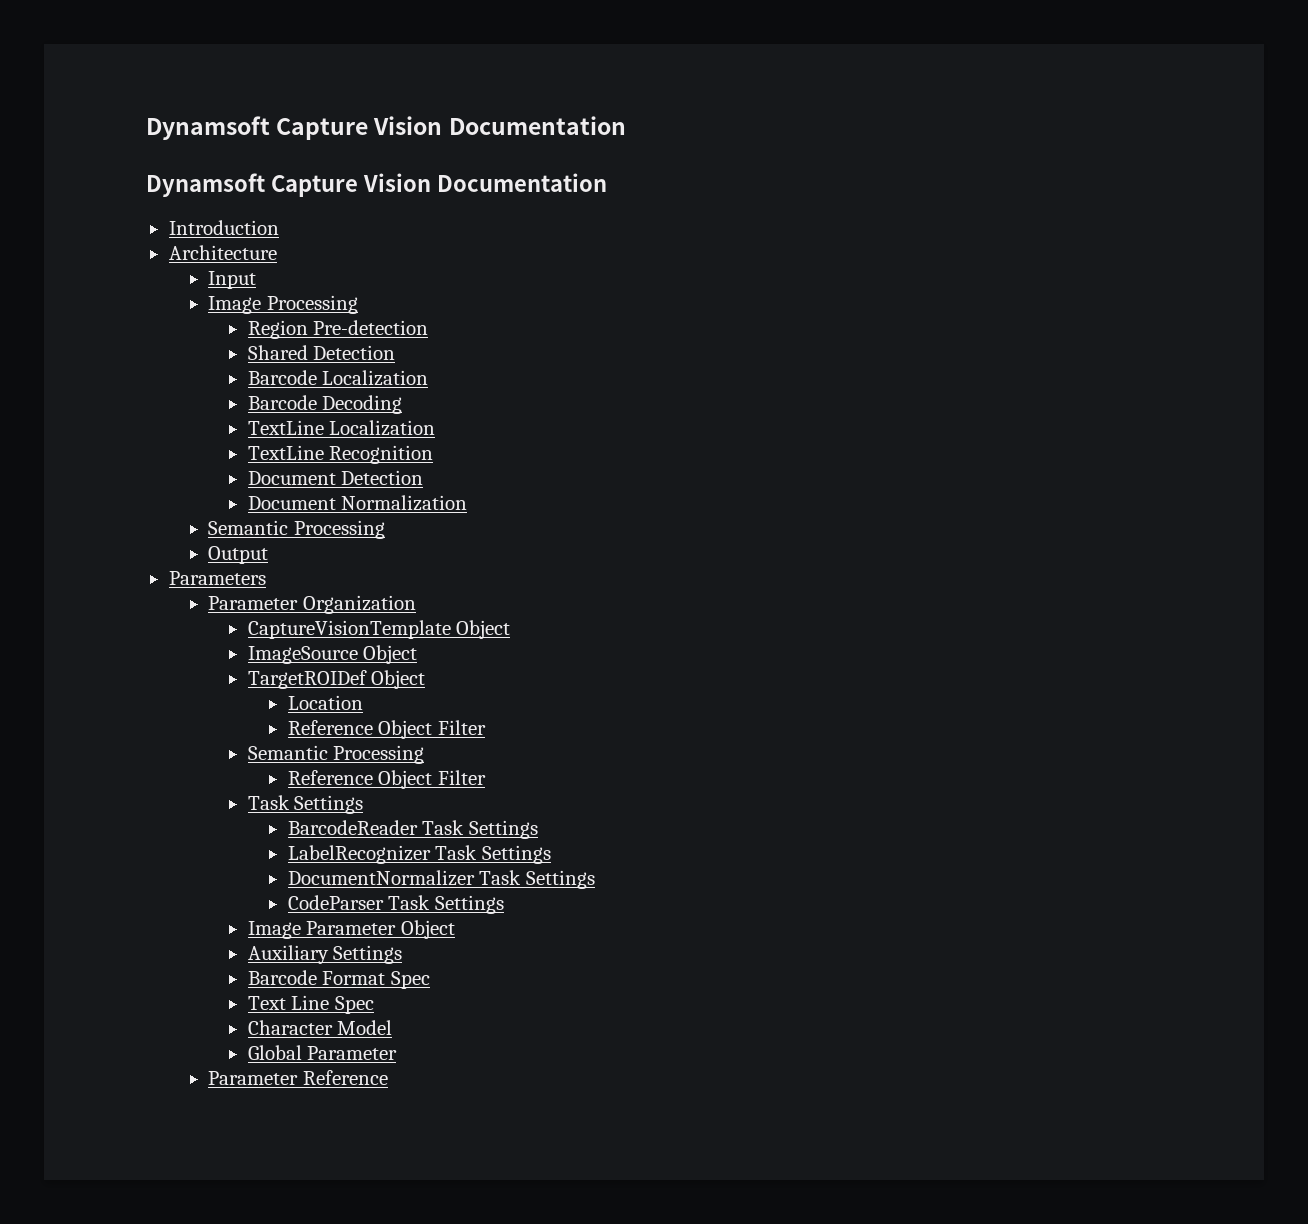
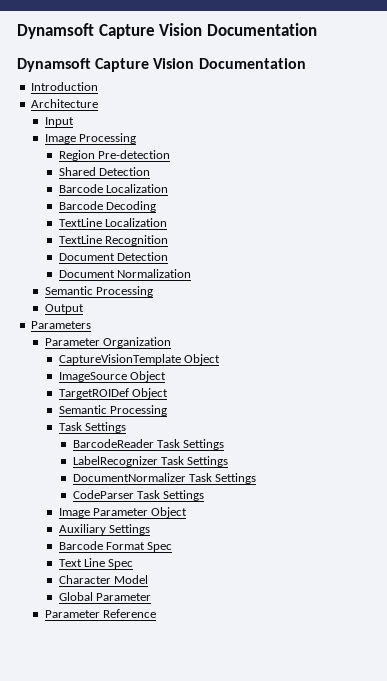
  TargetROIDef Object
- Location
- Reference Object Filter
  Semantic Processing
- Reference Object Filter

